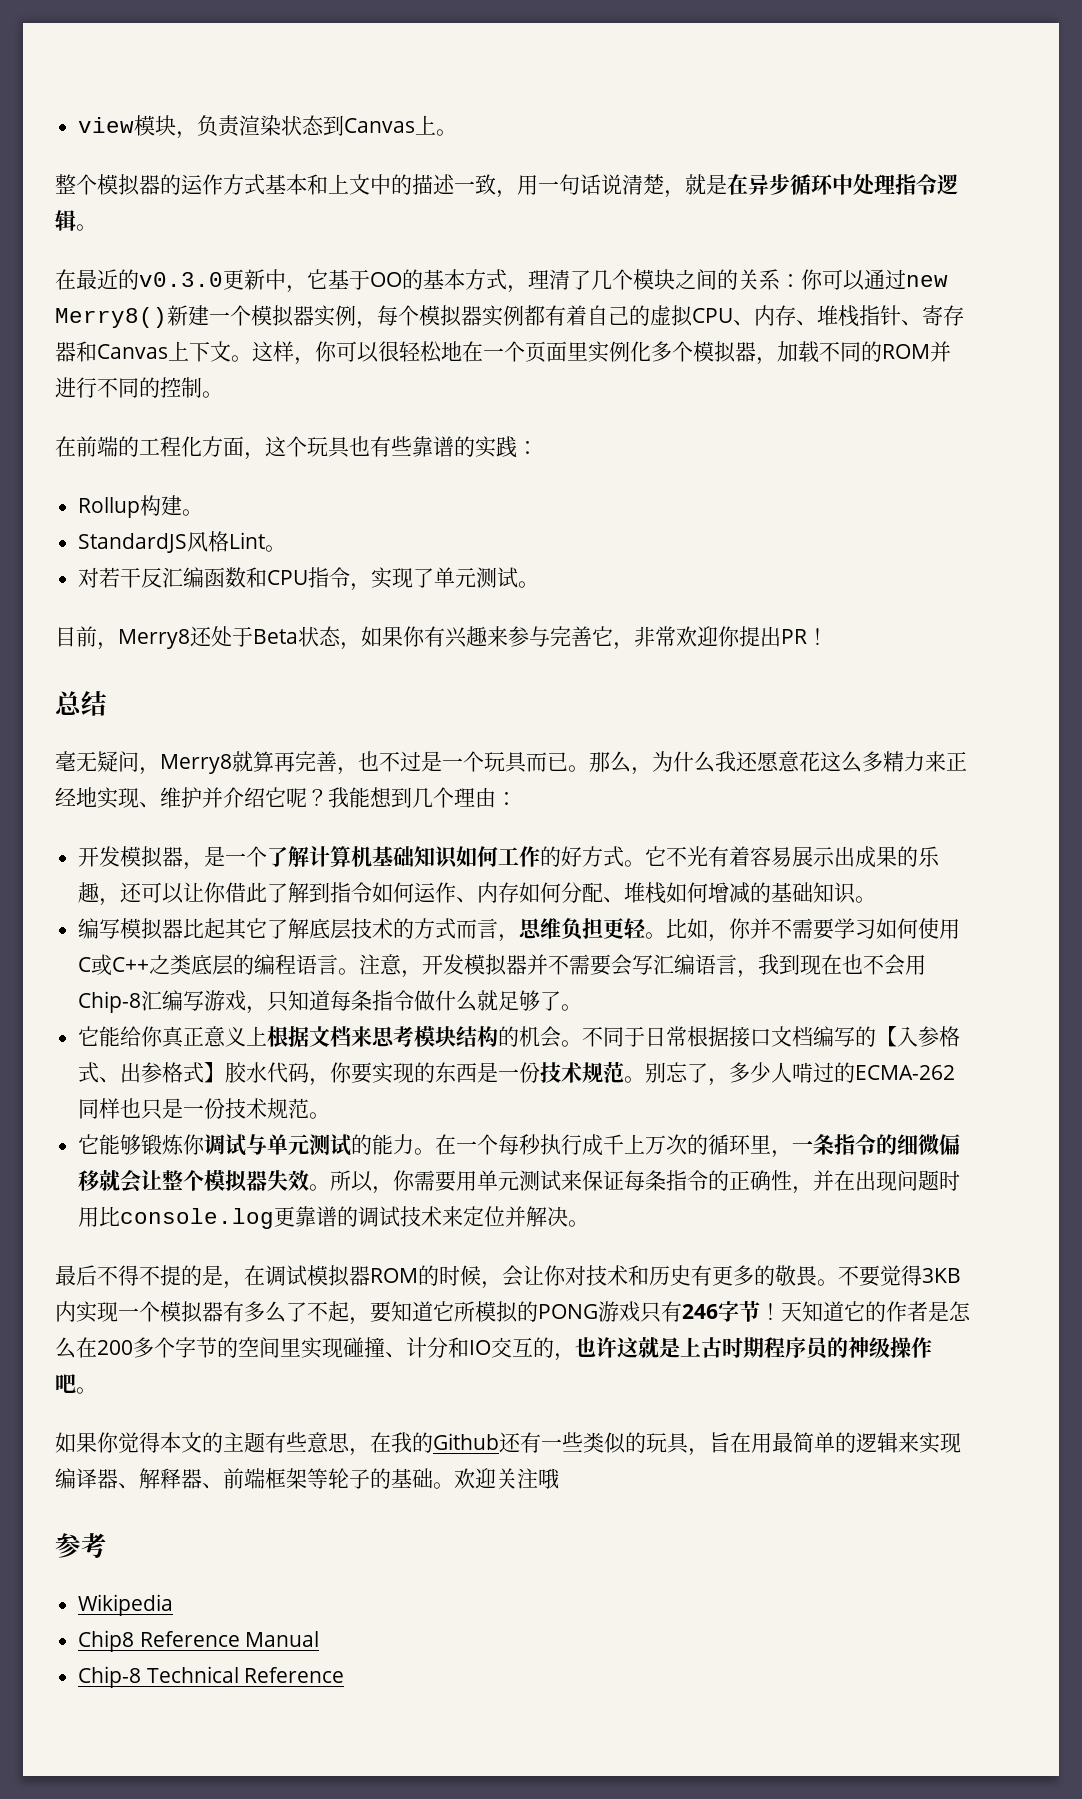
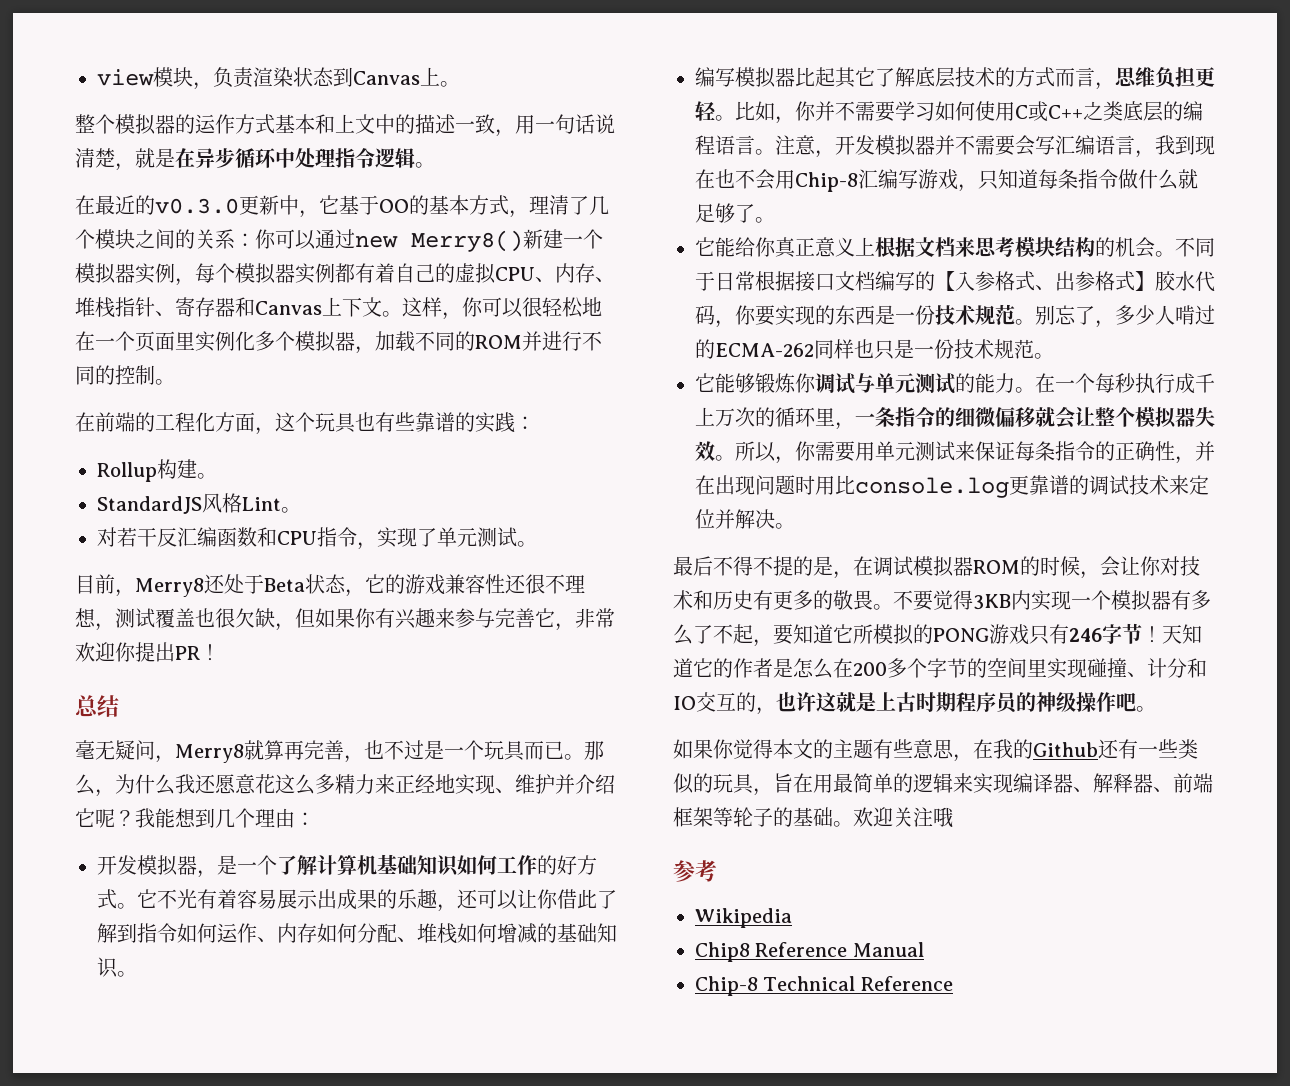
- 目前，Merry8还处于Beta状态，如果你有兴趣来参与完善它，非常欢迎你提出PR！
+ 目前，Merry8还处于Beta状态，它的游戏兼容性还很不理想，测试覆盖也很欠缺，但如果你有兴趣来参与完善它，非常欢迎你提出PR！

